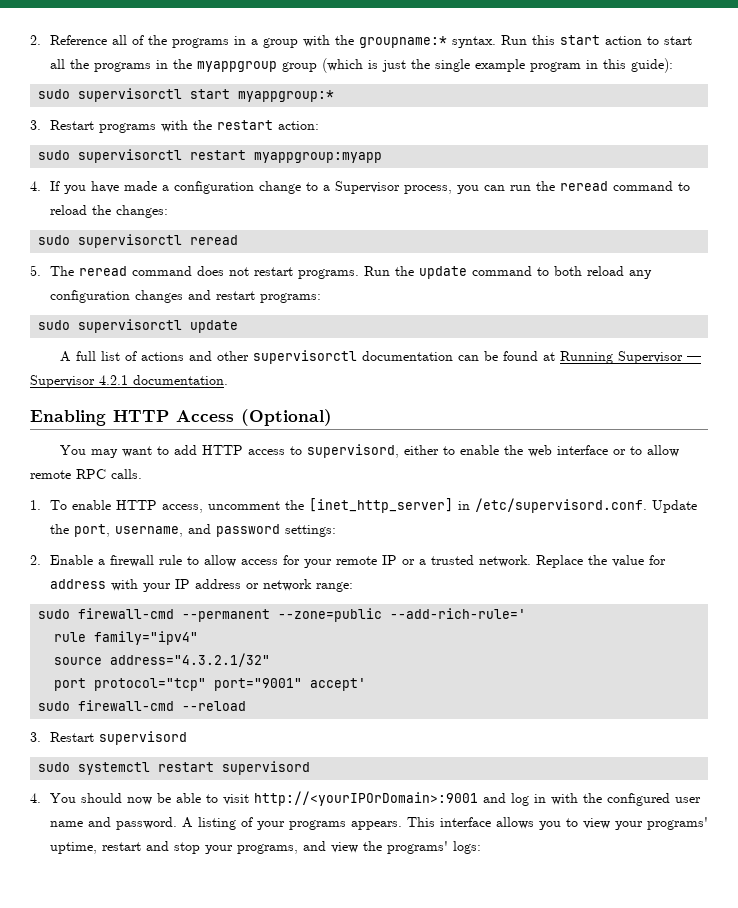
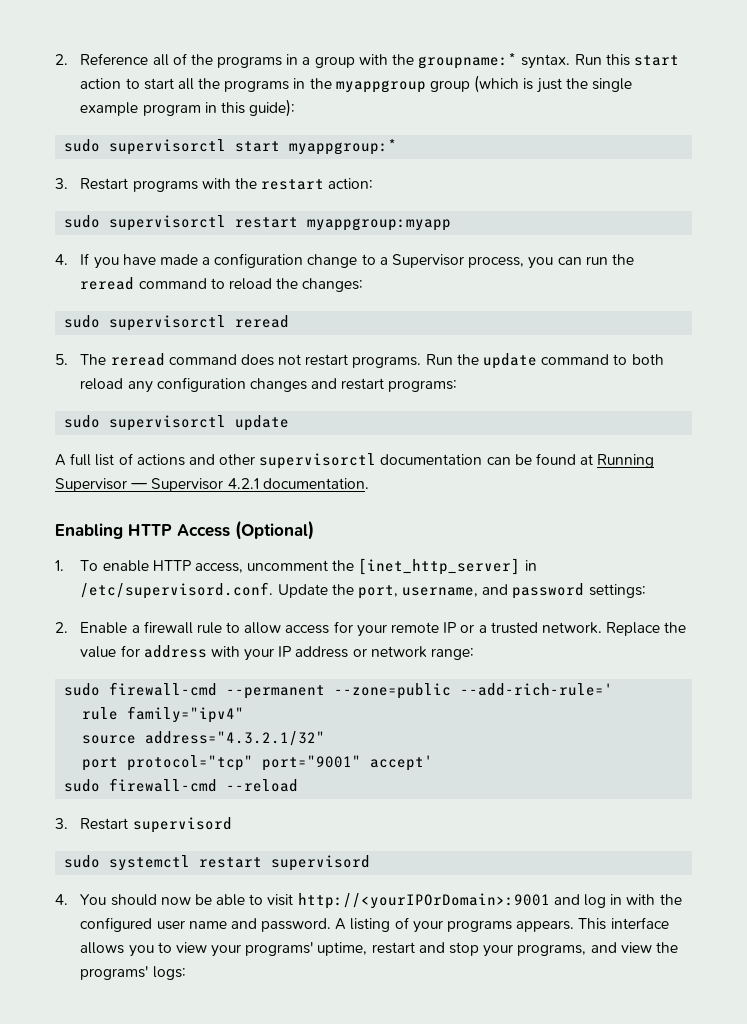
- You may want to add HTTP access to supervisord, either to enable the web interface or to allow remote RPC calls.

